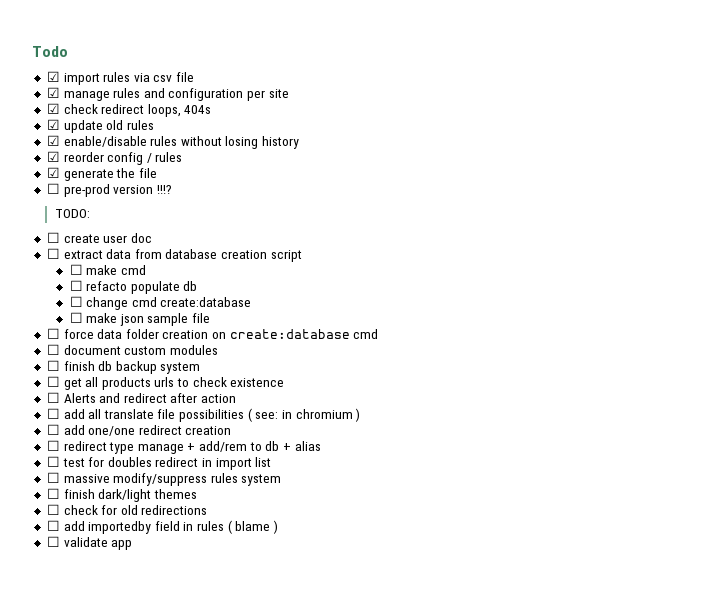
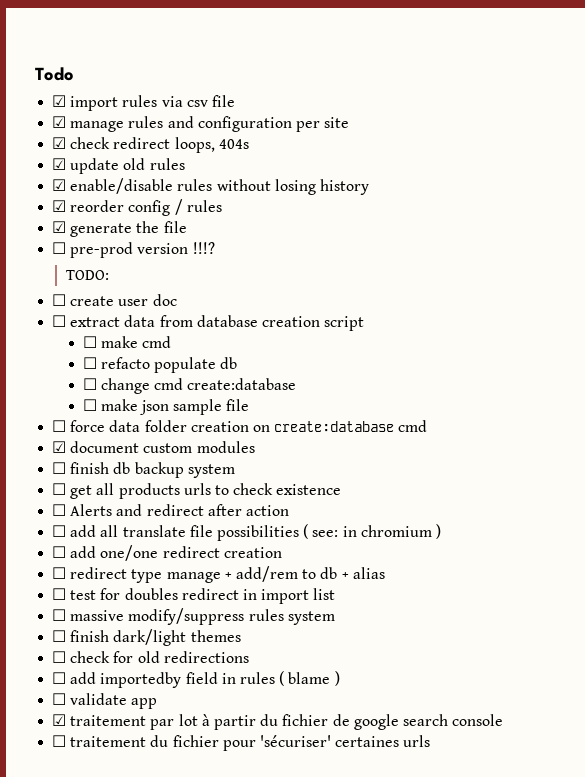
- ☐ document custom modules
+ ☑ document custom modules
+ ☑ traitement par lot à partir du fichier de google search console
+ ☐ traitement du fichier pour 'sécuriser' certaines urls

